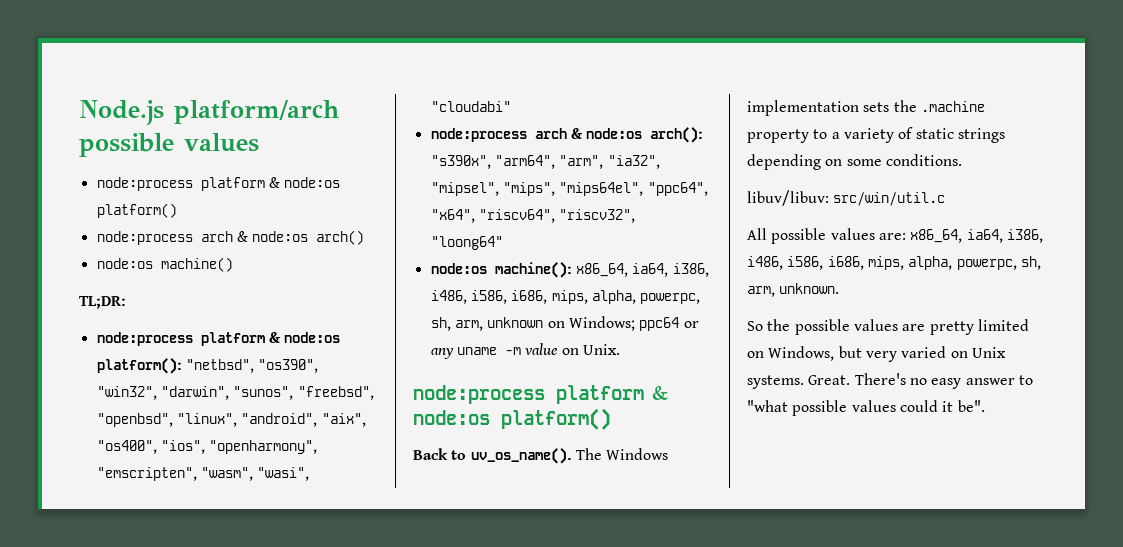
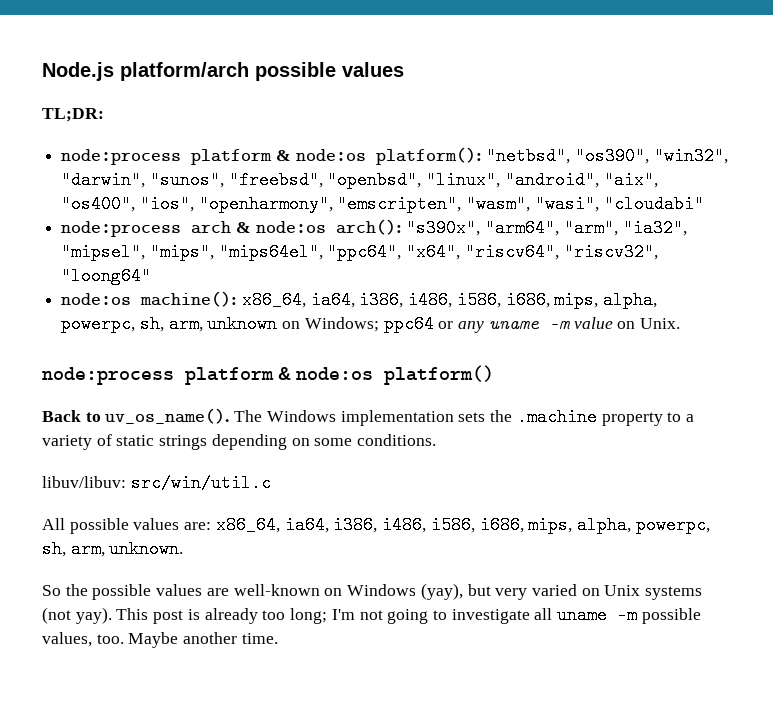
  Node.js platform/arch possible values
- node:process platform & node:os platform()
- node:process arch & node:os arch()
- node:os machine()
- So the possible values are pretty limited on Windows, but very varied on Unix systems. Great. There's no easy answer to "what possible values could it be".
+ So the possible values are well-known on Windows (yay), but very varied on Unix systems (not yay). This post is already too long; I'm not going to investigate all uname -m possible values, too. Maybe another time.

